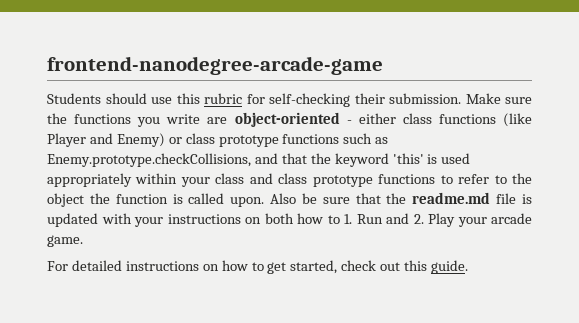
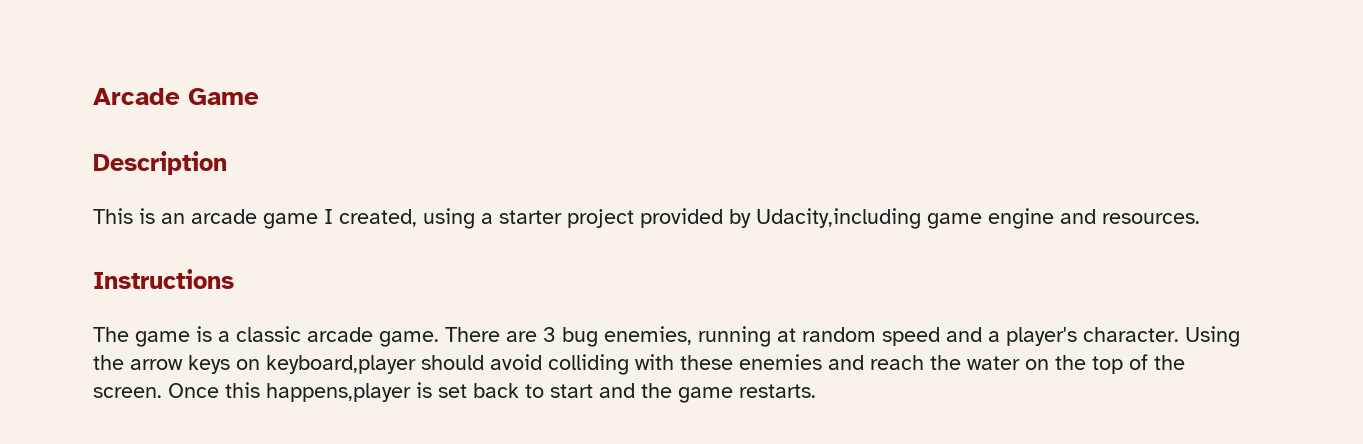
- frontend-nanodegree-arcade-game
- Students should use this rubric for self-checking their submission. Make sure the functions you write are object-oriented - either class functions (like Player and Enemy) or class prototype functions such as Enemy.prototype.checkCollisions, and that the keyword 'this' is used appropriately within your class and class prototype functions to refer to the object the function is called upon. Also be sure that the readme.md file is updated with your instructions on both how to 1. Run and 2. Play your arcade game.
- For detailed instructions on how to get started, check out this guide.
+ Arcade Game
+ Description
+ This is an arcade game I created, using a starter project provided by Udacity,including game engine and resources.
+ Instructions
+ The game is a classic arcade game. There are 3 bug enemies, running at random speed and a player's character. Using the arrow keys on keyboard,player should avoid colliding with these enemies and reach the water on the top of the screen. Once this happens,player is set back to start and the game restarts.

